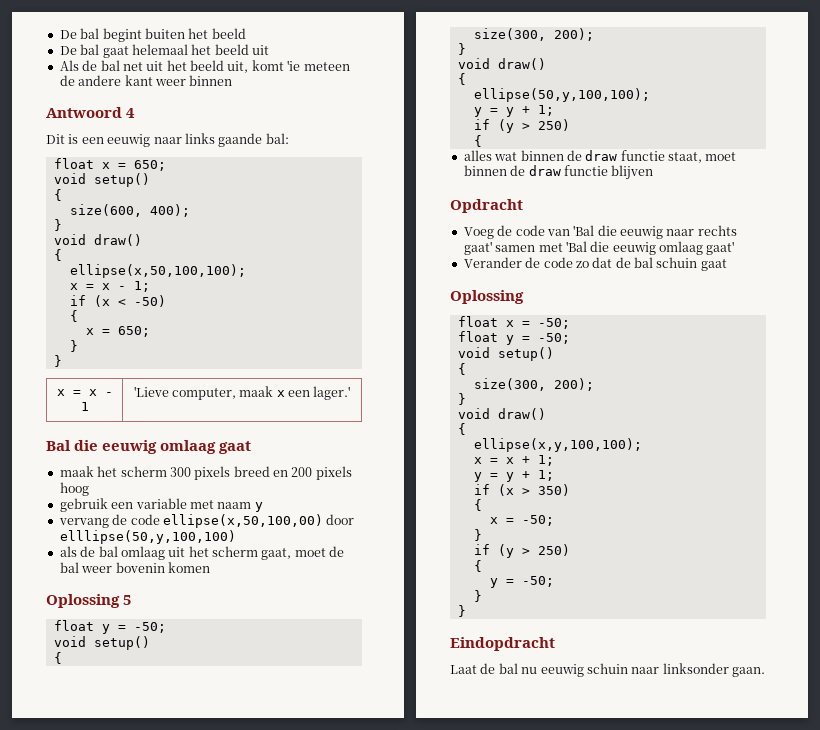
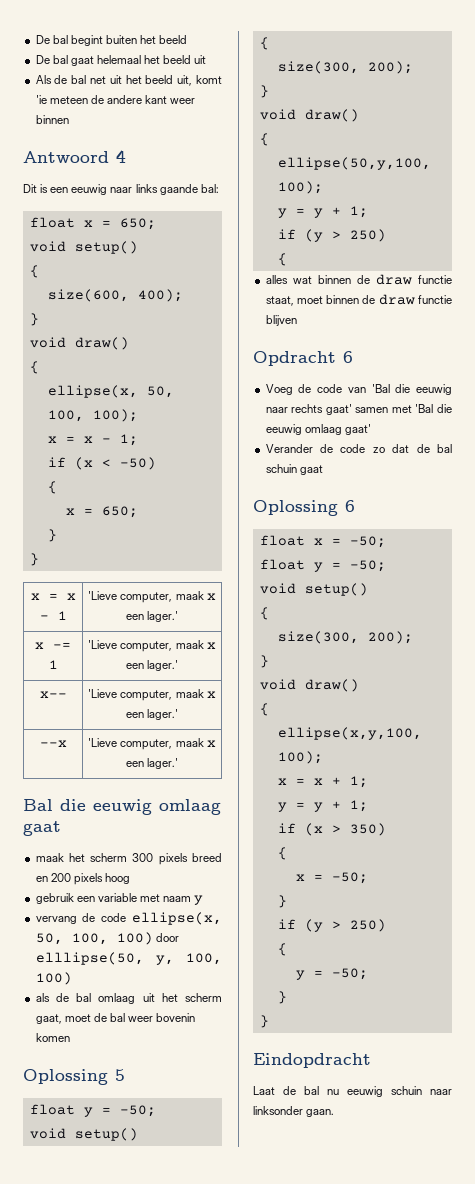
- ellipse(x,50,100,100);
+ ellipse(x, 50, 100, 100);
+ x -= 1 | 'Lieve computer, maak x een lager.'
+ x-- | 'Lieve computer, maak x een lager.'
+ --x | 'Lieve computer, maak x een lager.'
- vervang de code ellipse(x,50,100,00) door elllipse(50,y,100,100)
+ vervang de code ellipse(x, 50, 100, 100) door elllipse(50, y, 100, 100)
- Opdracht
+ Opdracht 6
  Verander de code zo dat de bal schuin gaat
- Oplossing
+ Oplossing 6

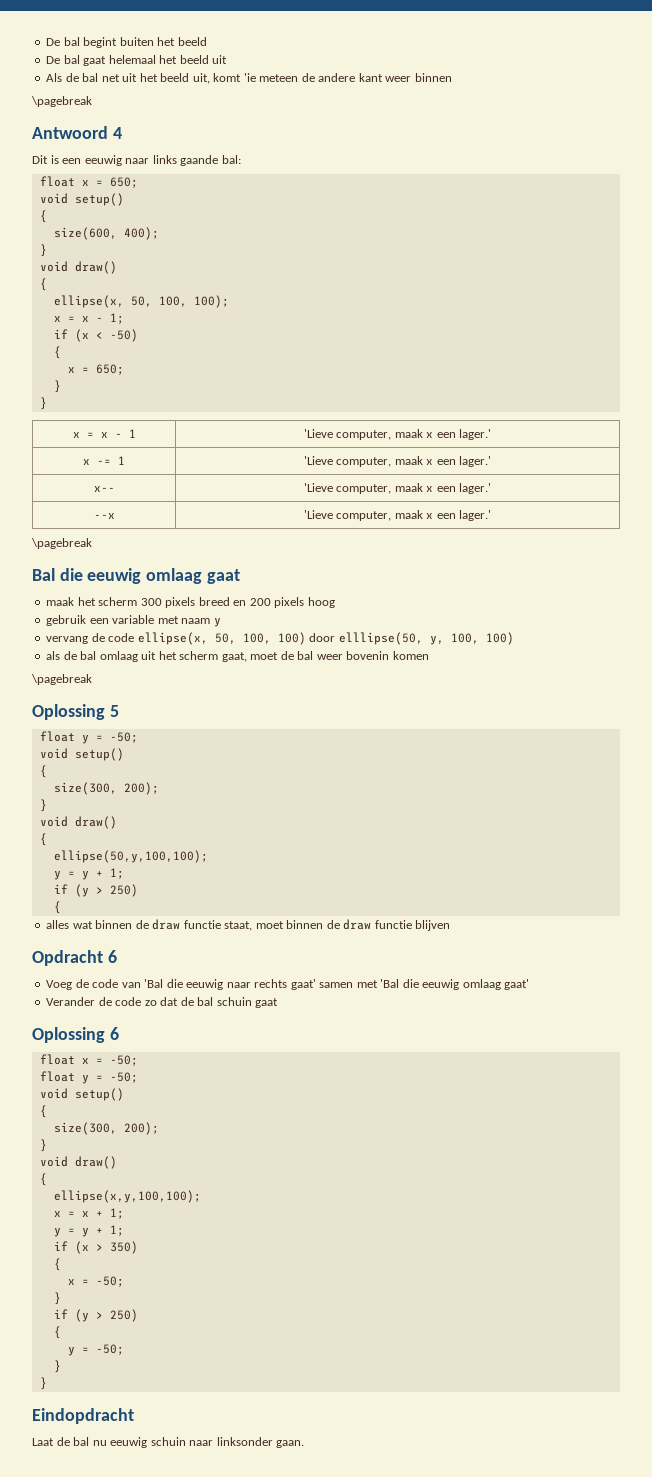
  Als de bal net uit het beeld uit, komt 'ie meteen de andere kant weer binnen
+ \pagebreak
  --x | 'Lieve computer, maak x een lager.'
+ \pagebreak
  als de bal omlaag uit het scherm gaat, moet de bal weer bovenin komen
+ \pagebreak

